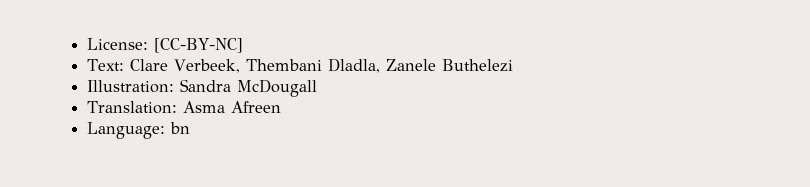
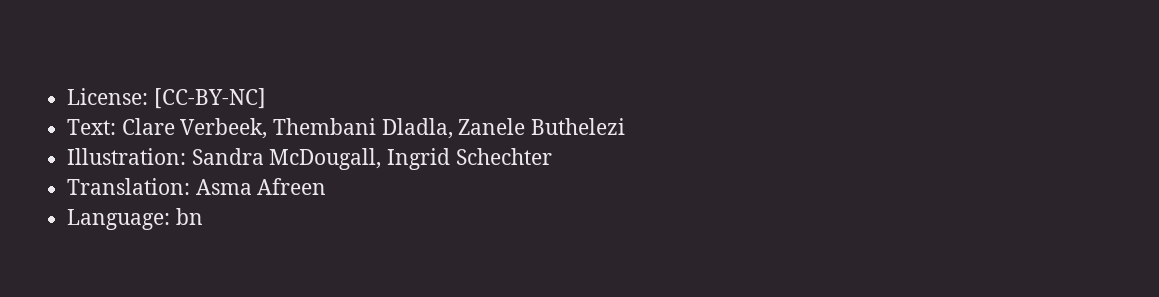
- Illustration: Sandra McDougall
+ Illustration: Sandra McDougall, Ingrid Schechter

